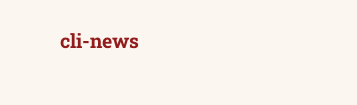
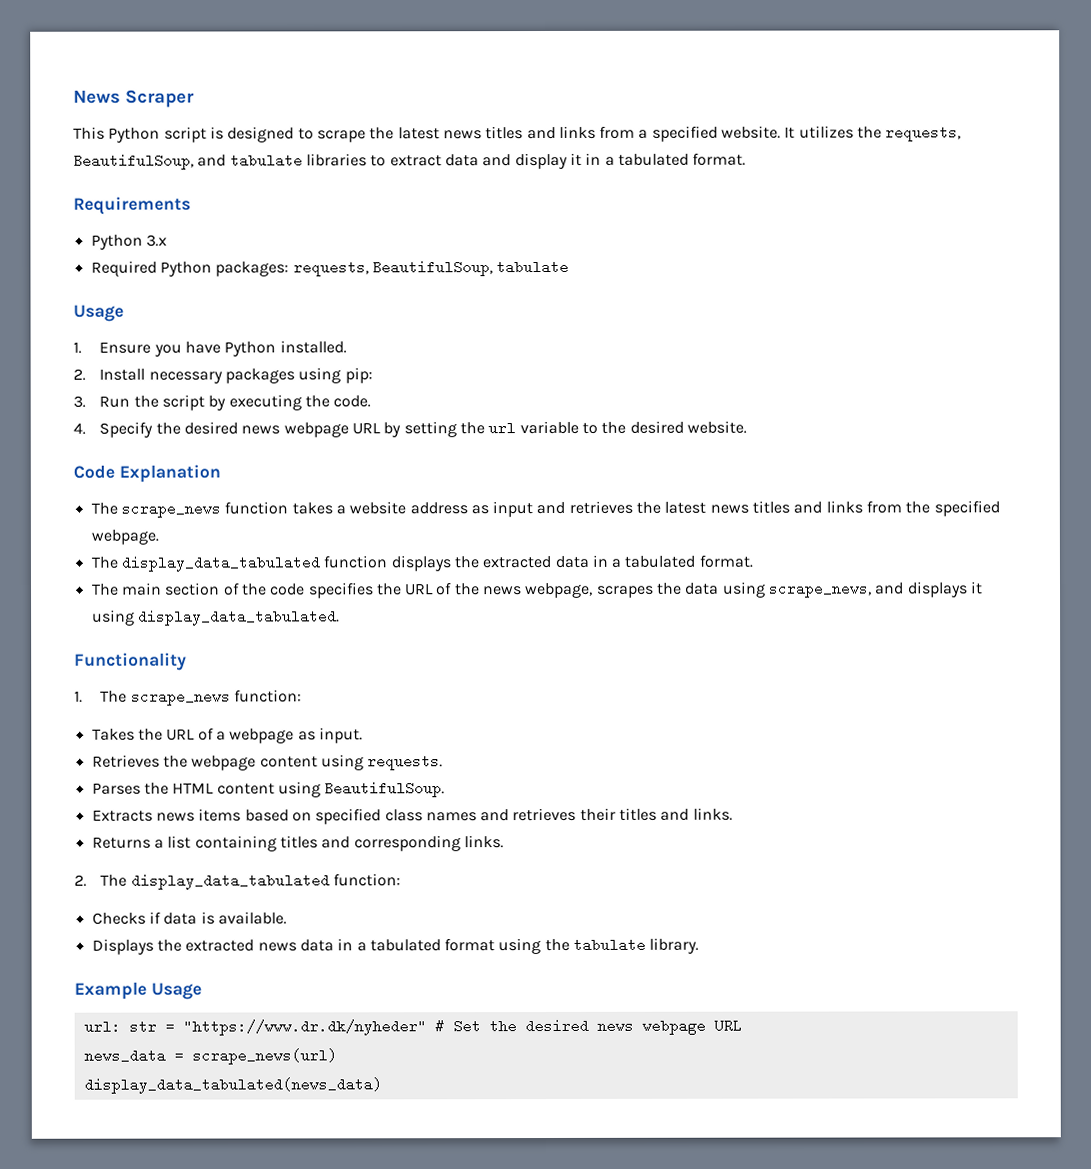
- cli-news
+ News Scraper
+ This Python script is designed to scrape the latest news titles and links from a specified website. It utilizes the requests, BeautifulSoup, and tabulate libraries to extract data and display it in a tabulated format.
+ Requirements
+ Python 3.x
+ Required Python packages: requests, BeautifulSoup, tabulate
+ Usage
+ 1. Ensure you have Python installed.
+ 2. Install necessary packages using pip:
+ 3. Run the script by executing the code.
+ 4. Specify the desired news webpage URL by setting the url variable to the desired website.
+ Code Explanation
+ The scrape_news function takes a website address as input and retrieves the latest news titles and links from the specified webpage.
+ The display_data_tabulated function displays the extracted data in a tabulated format.
+ The main section of the code specifies the URL of the news webpage, scrapes the data using scrape_news, and displays it using display_data_tabulated.
+ Functionality
+ 1. The scrape_news function:
+ Takes the URL of a webpage as input.
+ Retrieves the webpage content using requests.
+ Parses the HTML content using BeautifulSoup.
+ Extracts news items based on specified class names and retrieves their titles and links.
+ Returns a list containing titles and corresponding links.
+ 2. The display_data_tabulated function:
+ Checks if data is available.
+ Displays the extracted news data in a tabulated format using the tabulate library.
+ Example Usage
+ url: str = "https://www.dr.dk/nyheder" # Set the desired news webpage URL
+ news_data = scrape_news(url)
+ display_data_tabulated(news_data)

